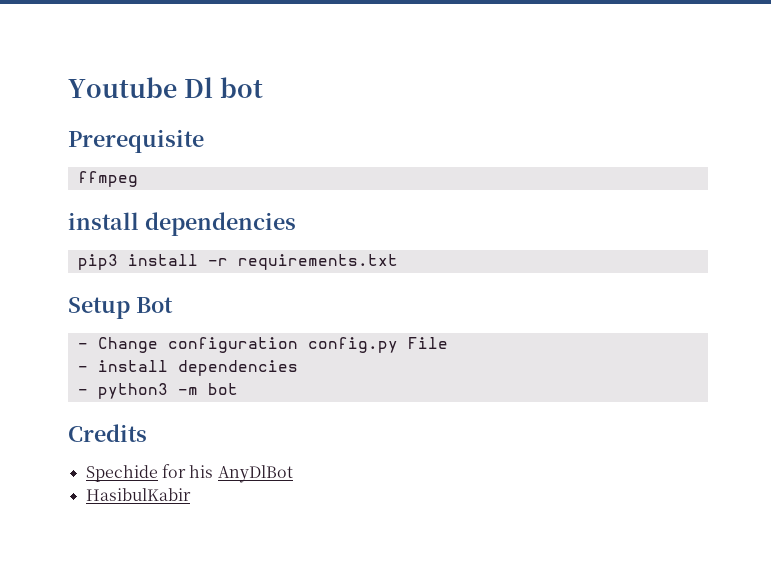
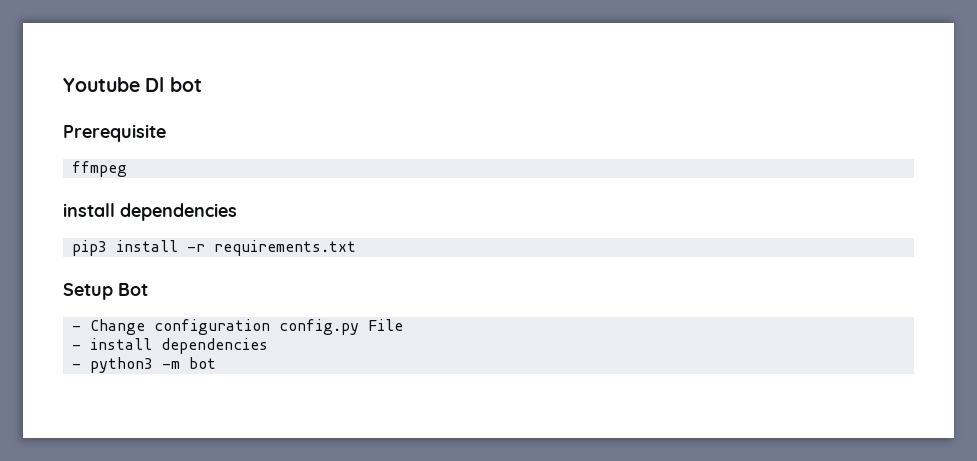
- Credits
- Spechide for his AnyDlBot
- HasibulKabir

